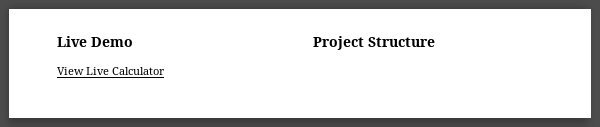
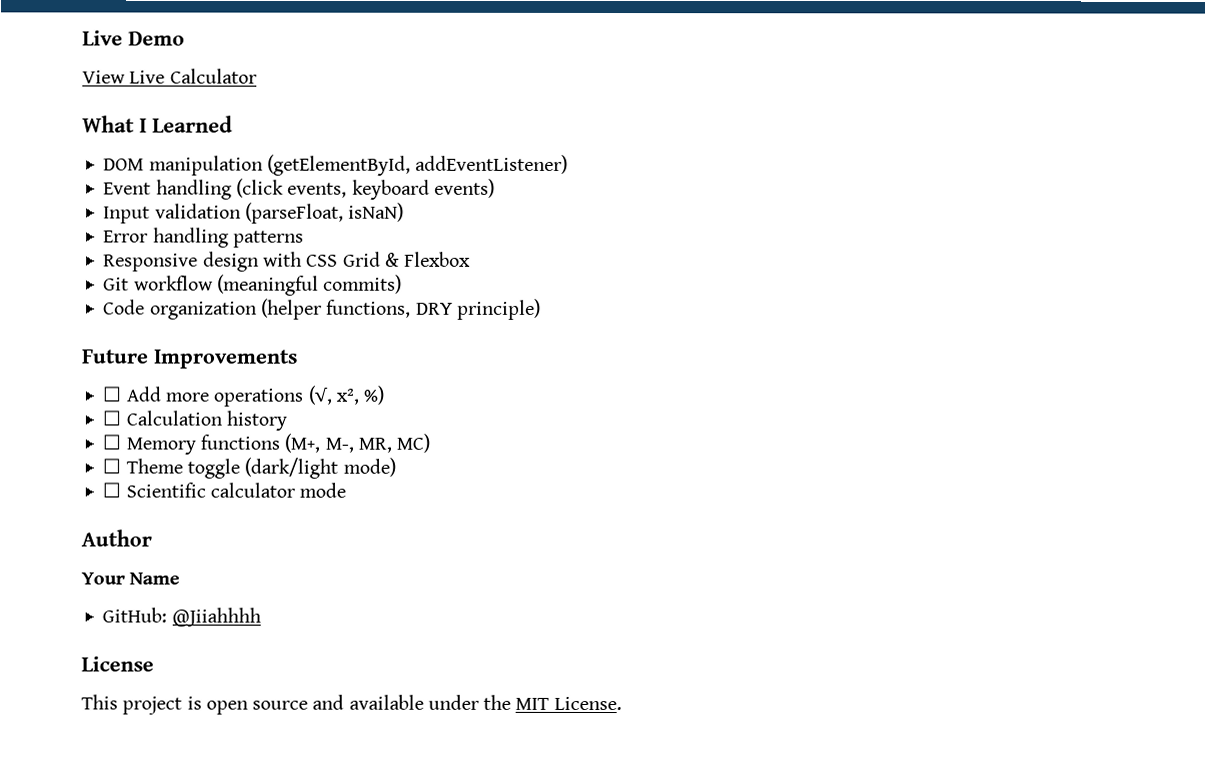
- Project Structure
+ What I Learned
+ DOM manipulation (getElementById, addEventListener)
+ Event handling (click events, keyboard events)
+ Input validation (parseFloat, isNaN)
+ Error handling patterns
+ Responsive design with CSS Grid & Flexbox
+ Git workflow (meaningful commits)
+ Code organization (helper functions, DRY principle)
+ Future Improvements
+ ☐ Add more operations (√, x², %)
+ ☐ Calculation history
+ ☐ Memory functions (M+, M-, MR, MC)
+ ☐ Theme toggle (dark/light mode)
+ ☐ Scientific calculator mode
+ Author
+ Your Name
+ GitHub: @Jiiahhhh
+ License
+ This project is open source and available under the MIT License.

